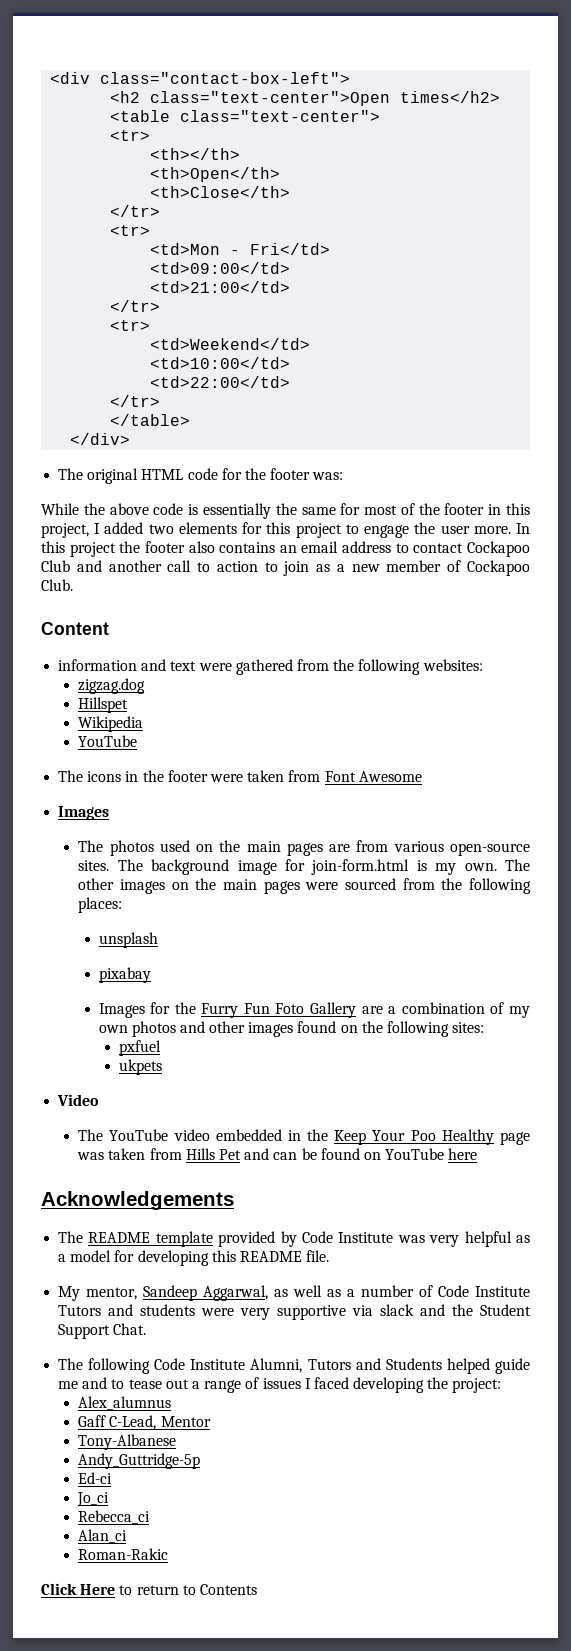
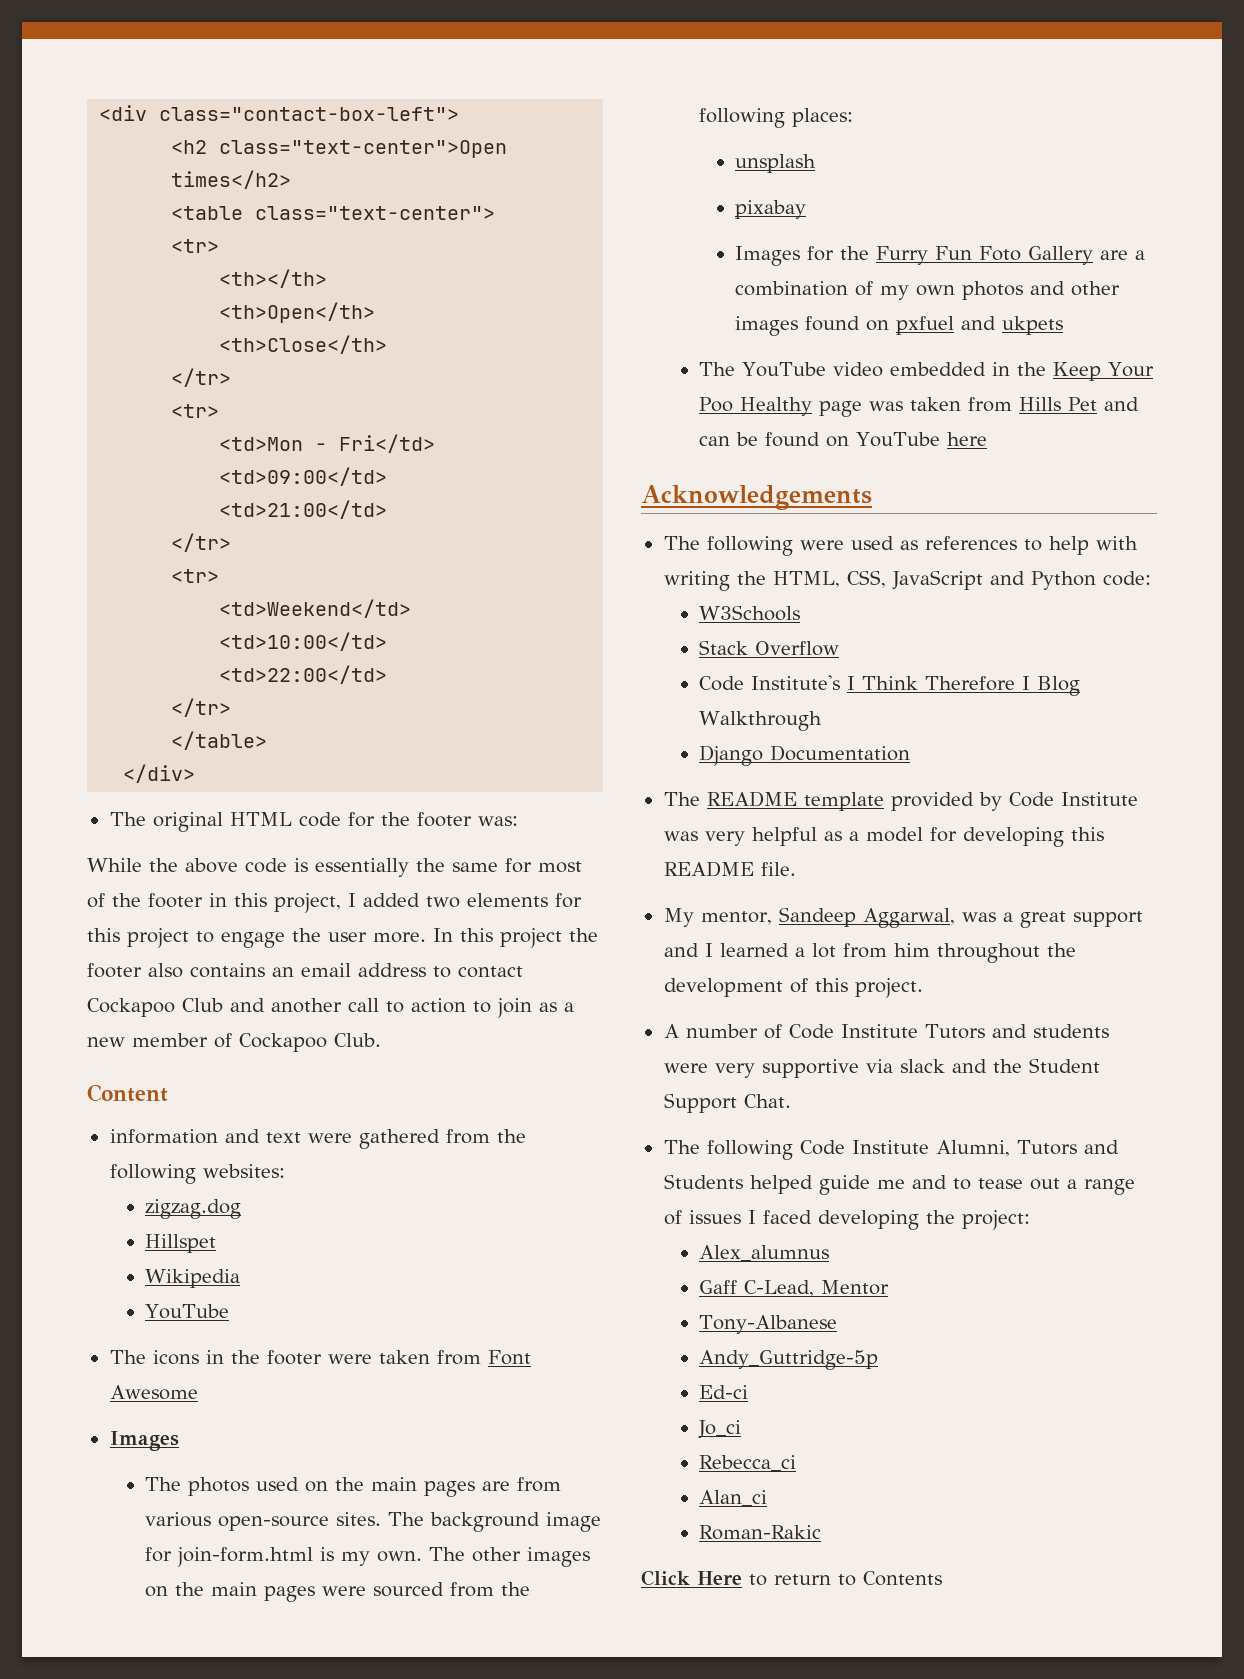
- Images for the Furry Fun Foto Gallery are a combination of my own photos and other images found on the following sites:
- pxfuel
- ukpets
+ Images for the Furry Fun Foto Gallery are a combination of my own photos and other images found on pxfuel and ukpets
- Video
+ The following were used as references to help with writing the HTML, CSS, JavaScript and Python code:
+ W3Schools
+ Stack Overflow
+ Code Institute's I Think Therefore I Blog Walkthrough
+ Django Documentation
- My mentor, Sandeep Aggarwal, as well as a number of Code Institute Tutors and students were very supportive via slack and the Student Support Chat.
+ My mentor, Sandeep Aggarwal, was a great support and I learned a lot from him throughout the development of this project.
+ A number of Code Institute Tutors and students were very supportive via slack and the Student Support Chat.

